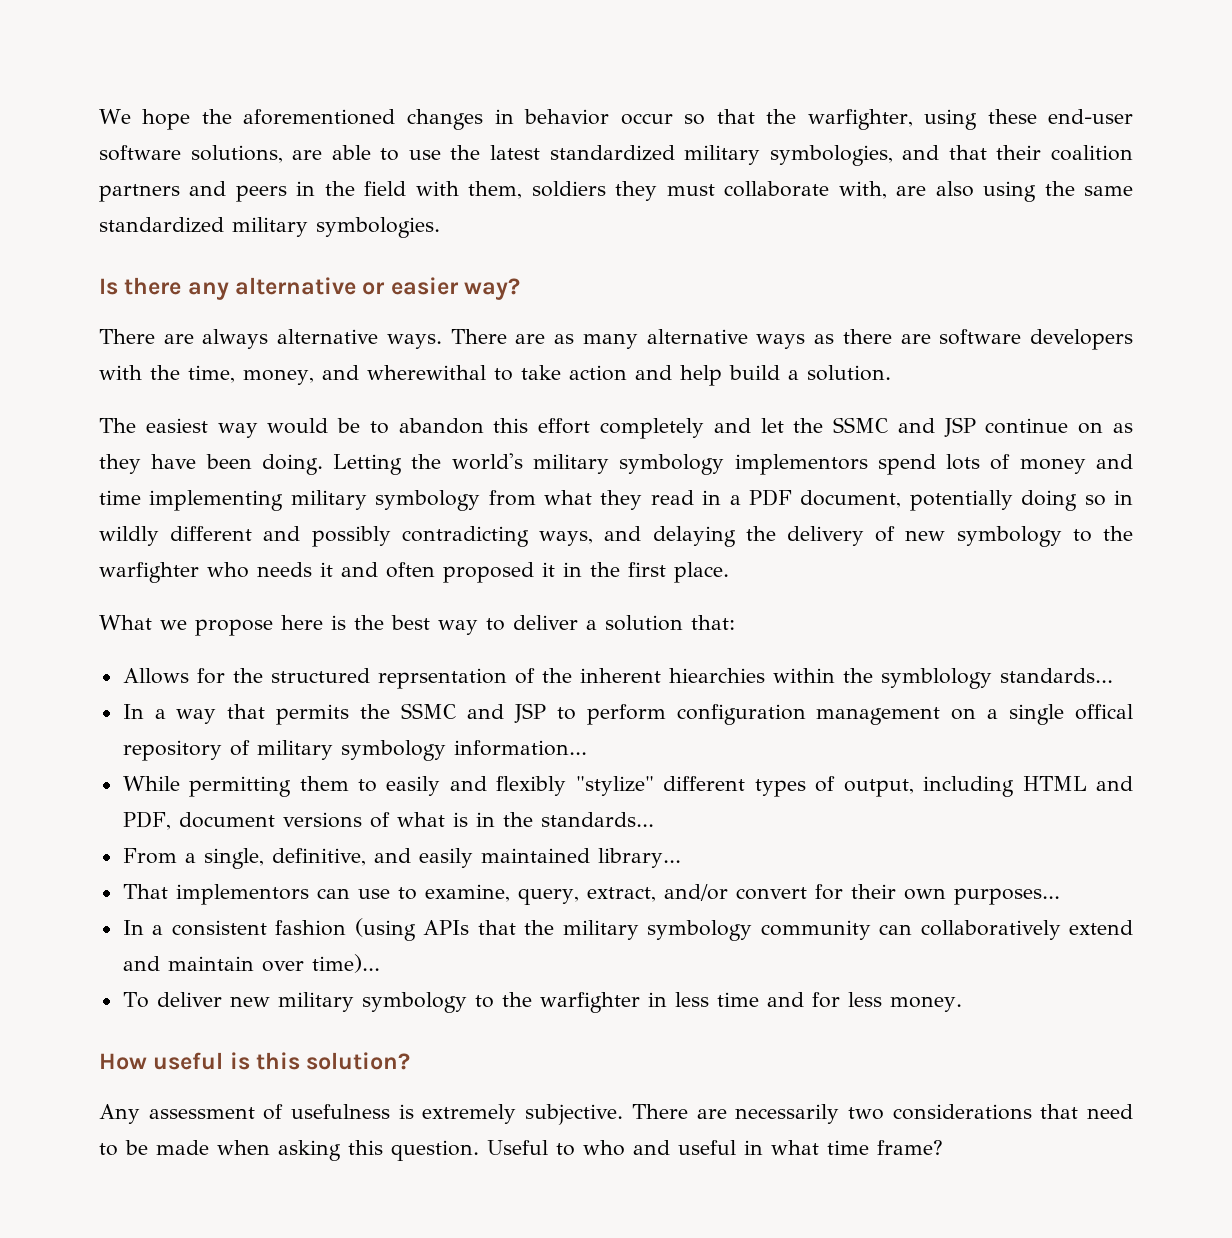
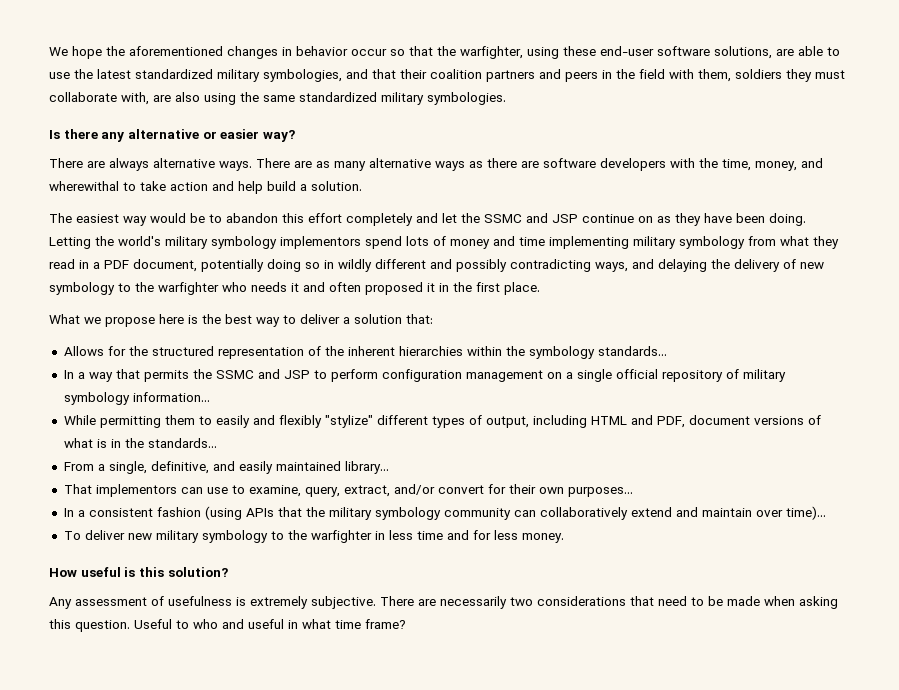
- Allows for the structured reprsentation of the inherent hiearchies within the symblology standards...
+ Allows for the structured representation of the inherent hierarchies within the symbology standards...
- In a way that permits the SSMC and JSP to perform configuration management on a single offical repository of military symbology information...
+ In a way that permits the SSMC and JSP to perform configuration management on a single official repository of military symbology information...

